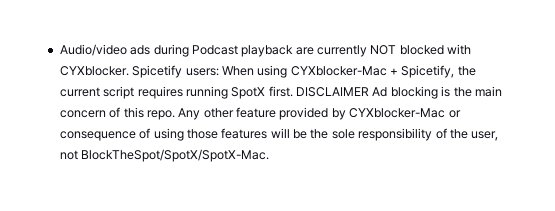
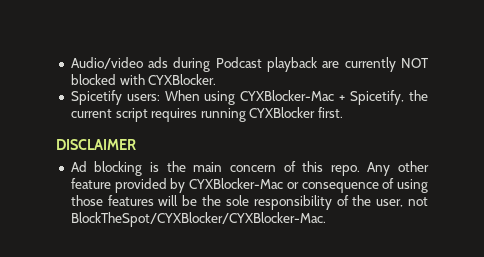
- Audio/video ads during Podcast playback are currently NOT blocked with CYXblocker. Spicetify users: When using CYXblocker-Mac + Spicetify, the current script requires running SpotX first. DISCLAIMER Ad blocking is the main concern of this repo.
+ Audio/video ads during Podcast playback are currently NOT blocked with CYXBlocker.
+ Spicetify users: When using CYXBlocker-Mac + Spicetify, the current script requires running CYXBlocker first.
+ DISCLAIMER
+ Ad blocking is the main concern of this repo.
- Any other feature provided by CYXblocker-Mac or consequence of using those features will be the sole responsibility of the user, not BlockTheSpot/SpotX/SpotX-Mac.
+ Any other feature provided by CYXBlocker-Mac or consequence of using those features will be the sole responsibility of the user, not BlockTheSpot/CYXBlocker/CYXBlocker-Mac.

